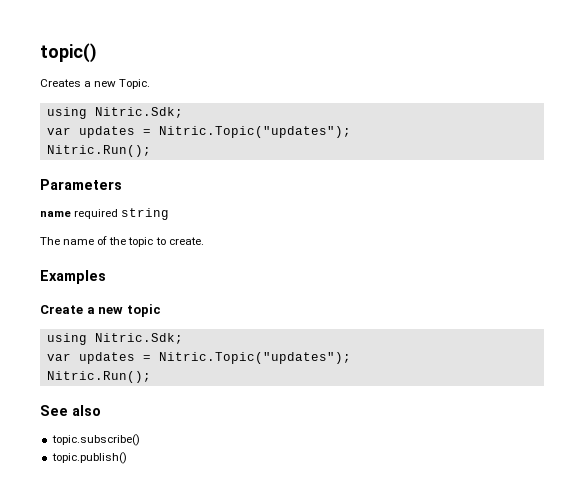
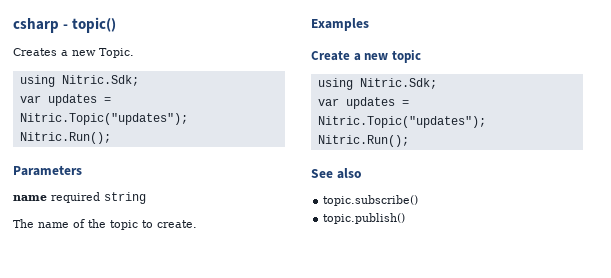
- topic()
+ csharp - topic()

